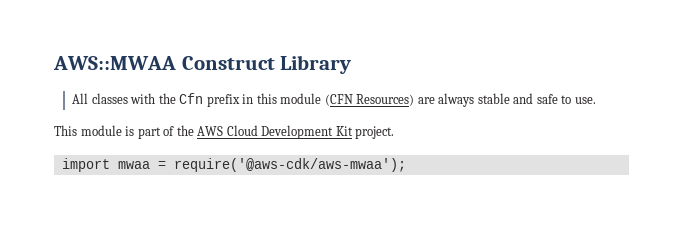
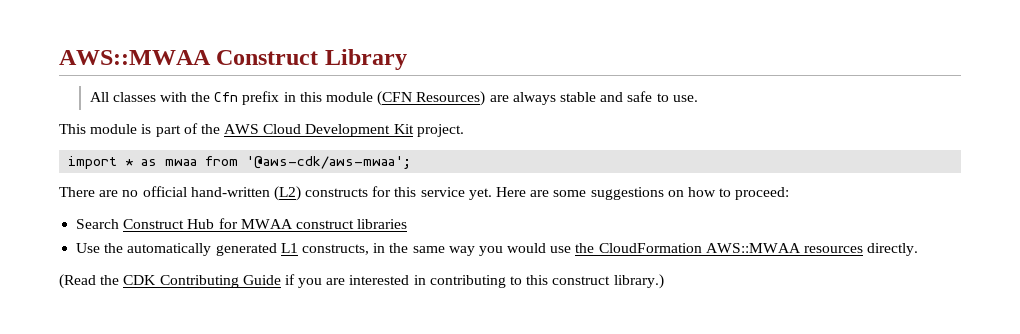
- import mwaa = require('@aws-cdk/aws-mwaa');
+ import * as mwaa from '@aws-cdk/aws-mwaa';
+ There are no official hand-written (L2) constructs for this service yet. Here are some suggestions on how to proceed:
+ Search Construct Hub for MWAA construct libraries
+ Use the automatically generated L1 constructs, in the same way you would use the CloudFormation AWS::MWAA resources directly.
+ (Read the CDK Contributing Guide if you are interested in contributing to this construct library.)

